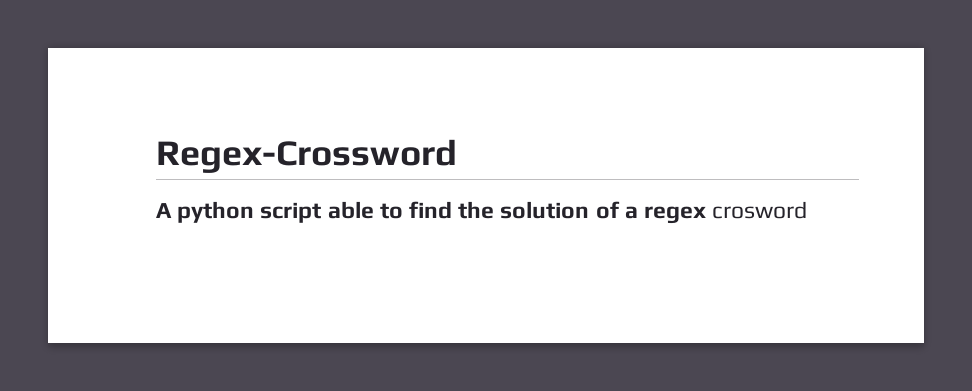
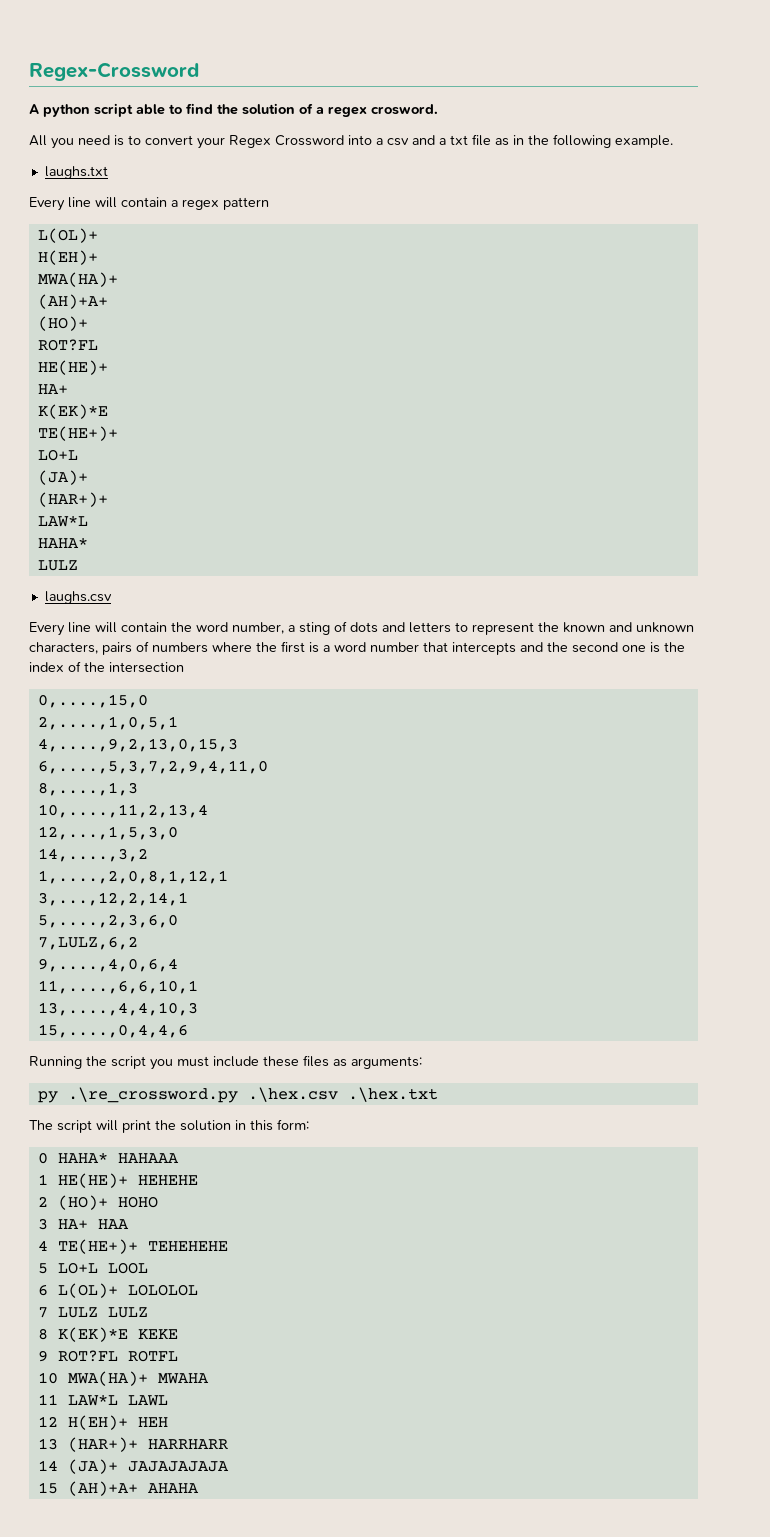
- A python script able to find the solution of a regex crosword
+ A python script able to find the solution of a regex crosword.
+ All you need is to convert your Regex Crossword into a csv and a txt file as in the following example.
+ laughs.txt
+ Every line will contain a regex pattern
+ L(OL)+
+ H(EH)+
+ MWA(HA)+
+ (AH)+A+
+ (HO)+
+ ROT?FL
+ HE(HE)+
+ HA+
+ K(EK)*E
+ TE(HE+)+
+ LO+L
+ (JA)+
+ (HAR+)+
+ LAW*L
+ HAHA*
+ LULZ
+ laughs.csv
+ Every line will contain the word number, a sting of dots and letters to represent the known and unknown characters, pairs of numbers where the first is a word number that intercepts and the second one is the index of the intersection
+ 0,....,15,0
+ 2,....,1,0,5,1
+ 4,....,9,2,13,0,15,3
+ 6,....,5,3,7,2,9,4,11,0
+ 8,....,1,3
+ 10,....,11,2,13,4
+ 12,...,1,5,3,0
+ 14,....,3,2
+ 1,....,2,0,8,1,12,1
+ 3,...,12,2,14,1
+ 5,....,2,3,6,0
+ 7,LULZ,6,2
+ 9,....,4,0,6,4
+ 11,....,6,6,10,1
+ 13,....,4,4,10,3
+ 15,....,0,4,4,6
+ Running the script you must include these files as arguments:
+ py .\re_crossword.py .\hex.csv .\hex.txt
+ The script will print the solution in this form:
+ 0 HAHA* HAHAAA
+ 1 HE(HE)+ HEHEHE
+ 2 (HO)+ HOHO
+ 3 HA+ HAA
+ 4 TE(HE+)+ TEHEHEHE
+ 5 LO+L LOOL
+ 6 L(OL)+ LOLOLOL
+ 7 LULZ LULZ
+ 8 K(EK)*E KEKE
+ 9 ROT?FL ROTFL
+ 10 MWA(HA)+ MWAHA
+ 11 LAW*L LAWL
+ 12 H(EH)+ HEH
+ 13 (HAR+)+ HARRHARR
+ 14 (JA)+ JAJAJAJAJA
+ 15 (AH)+A+ AHAHA

